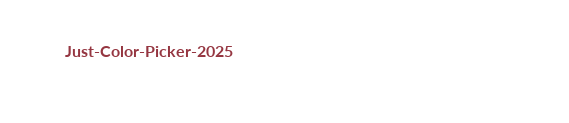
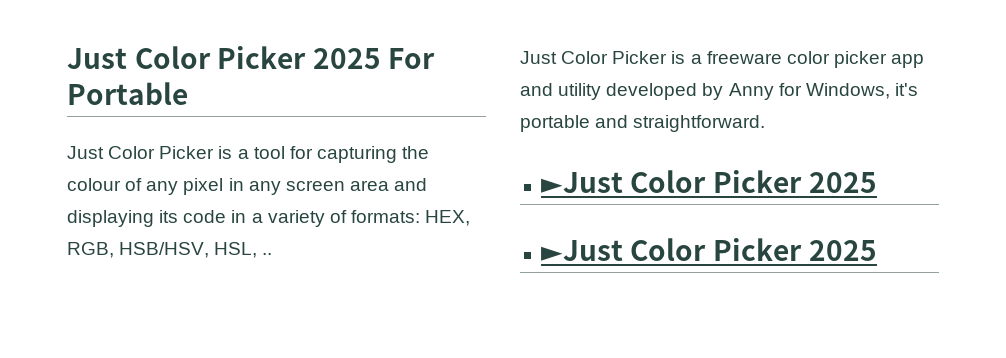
- Just-Color-Picker-2025
+ Just Color Picker 2025 For Portable
+ Just Color Picker is a tool for capturing the colour of any pixel in any screen area and displaying its code in a variety of formats: HEX, RGB, HSB/HSV, HSL, ..
+ Just Color Picker is a freeware color picker app and utility developed by Anny for Windows, it's portable and straightforward.
+ ►Just Color Picker 2025
+ ►Just Color Picker 2025

